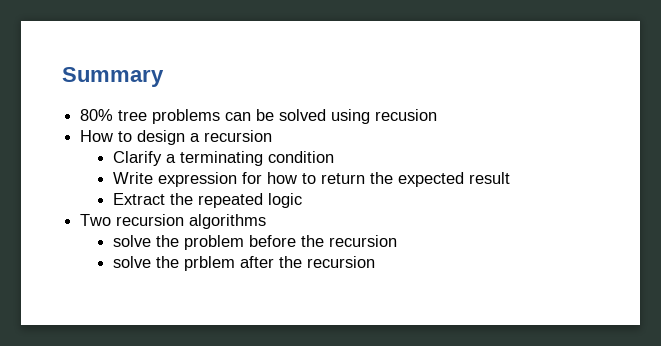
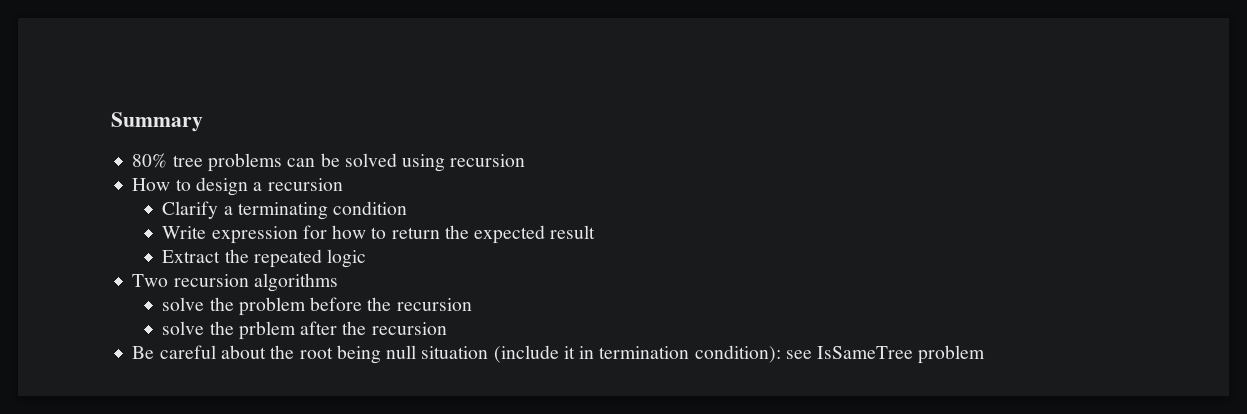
- 80% tree problems can be solved using recusion
+ 80% tree problems can be solved using recursion
+ Be careful about the root being null situation (include it in termination condition): see IsSameTree problem

